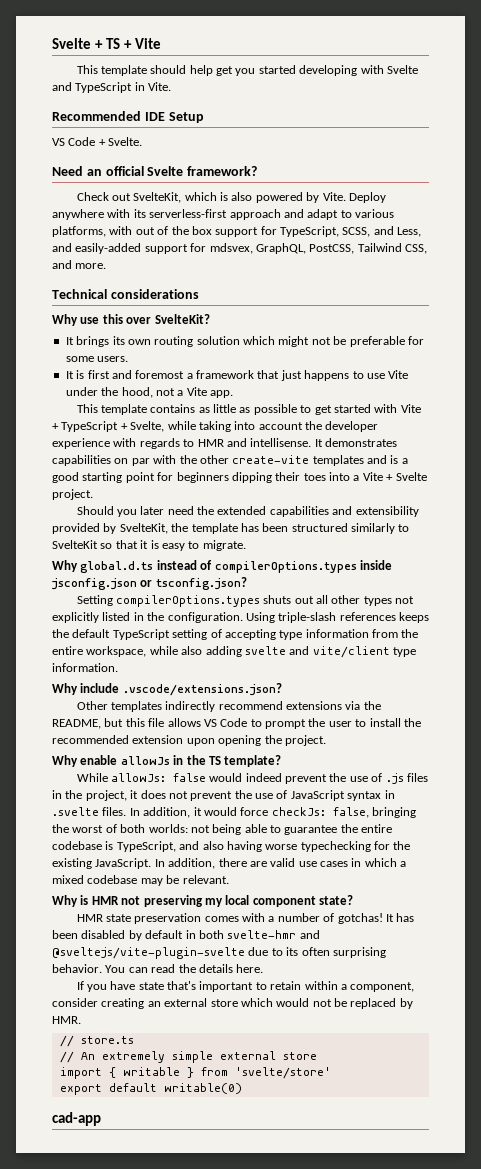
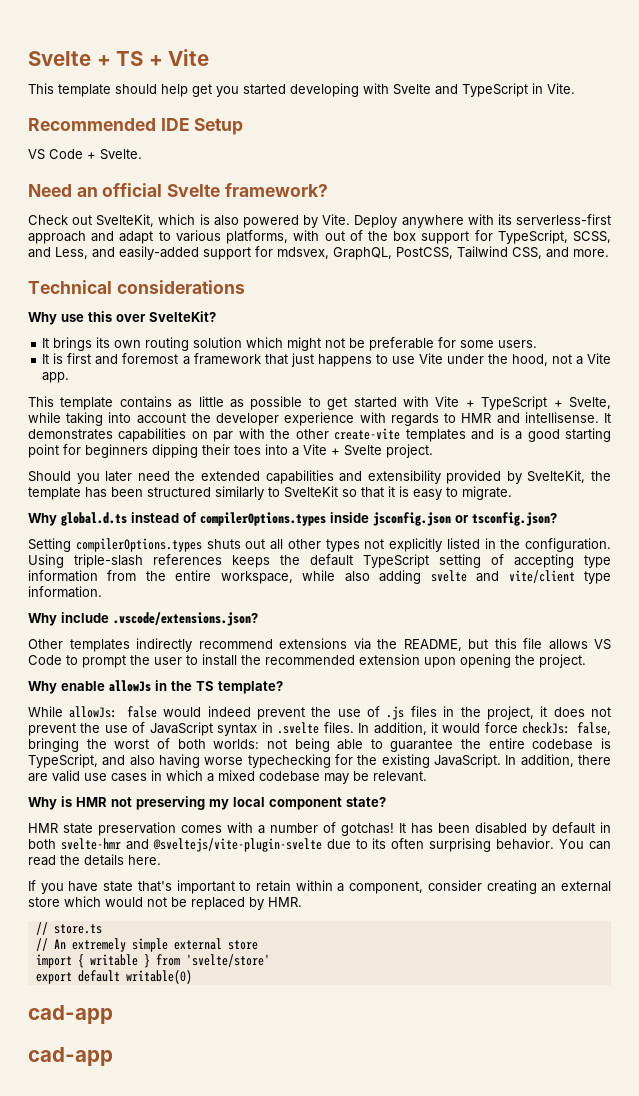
  export default writable(0)
+ cad-app

